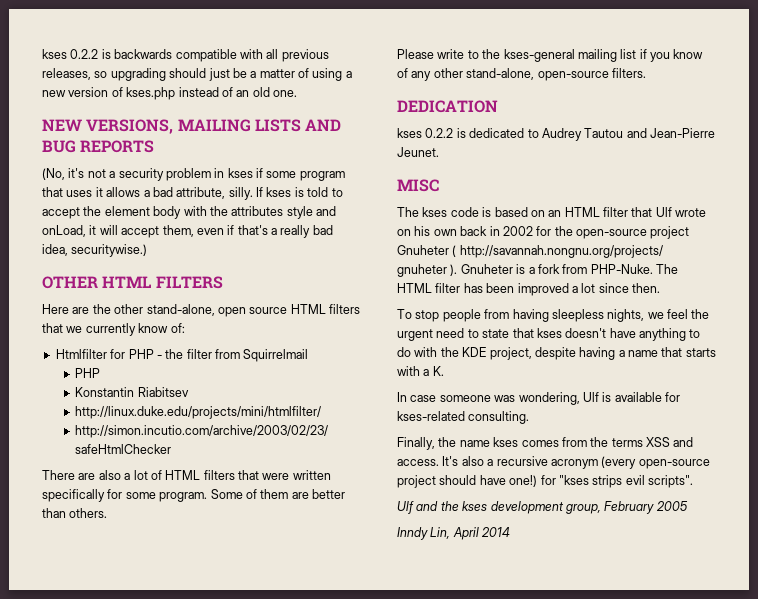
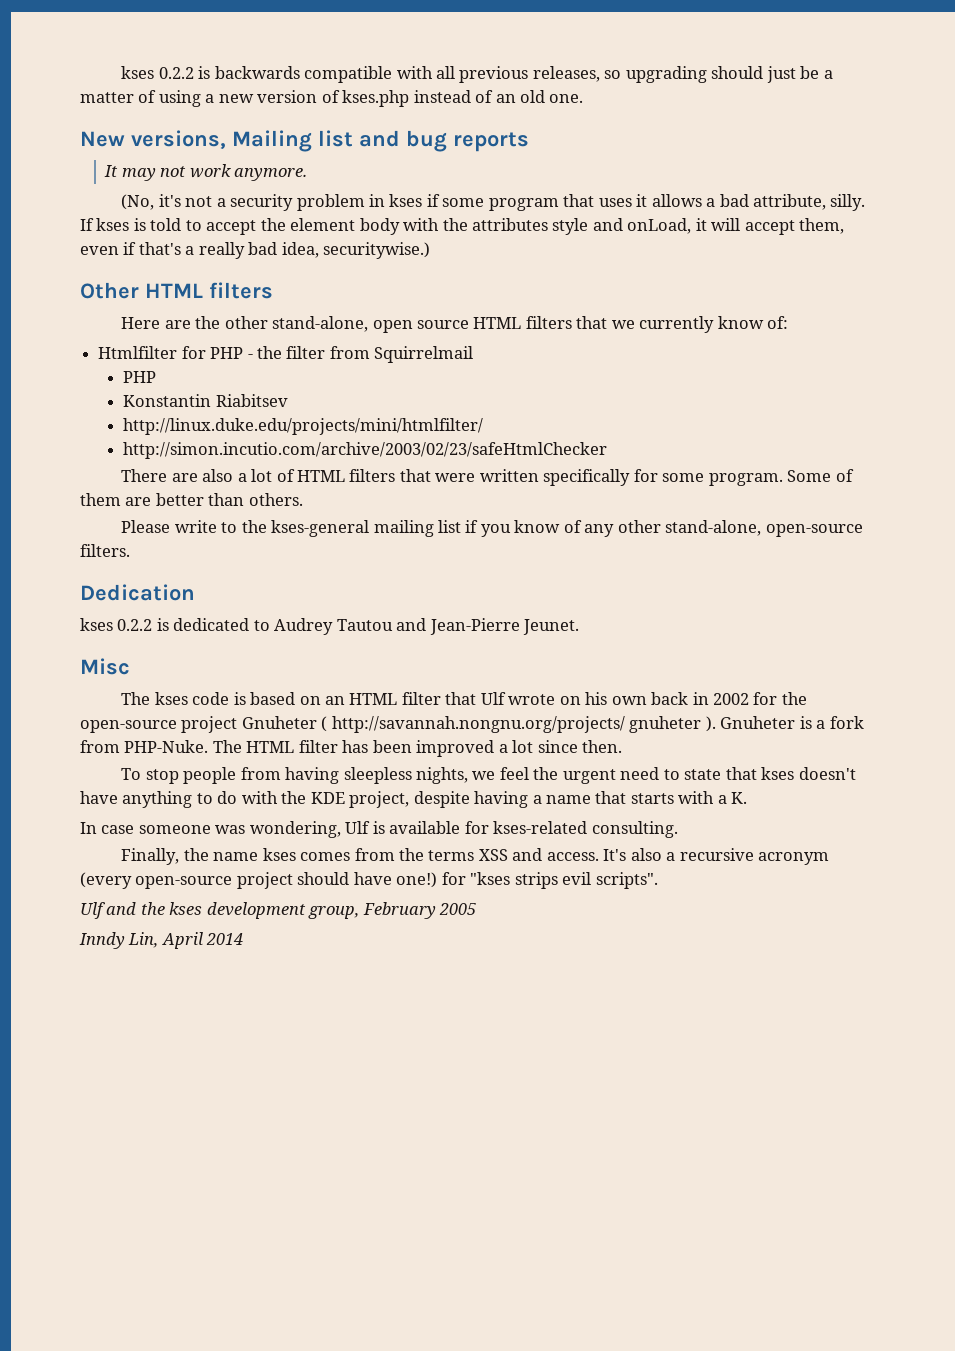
- NEW VERSIONS, MAILING LISTS AND BUG REPORTS
+ New versions, Mailing list and bug reports
+ It may not work anymore.
- OTHER HTML FILTERS
+ Other HTML filters
- DEDICATION
+ Dedication
- MISC
+ Misc

